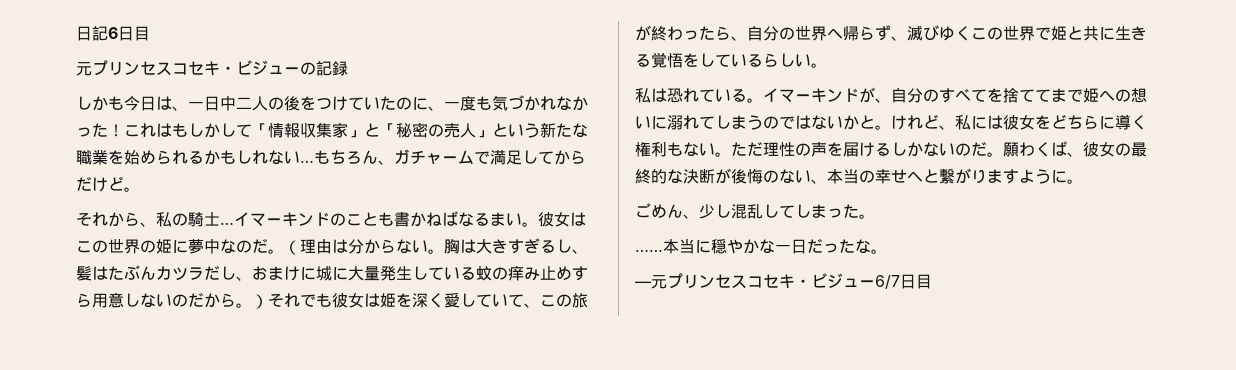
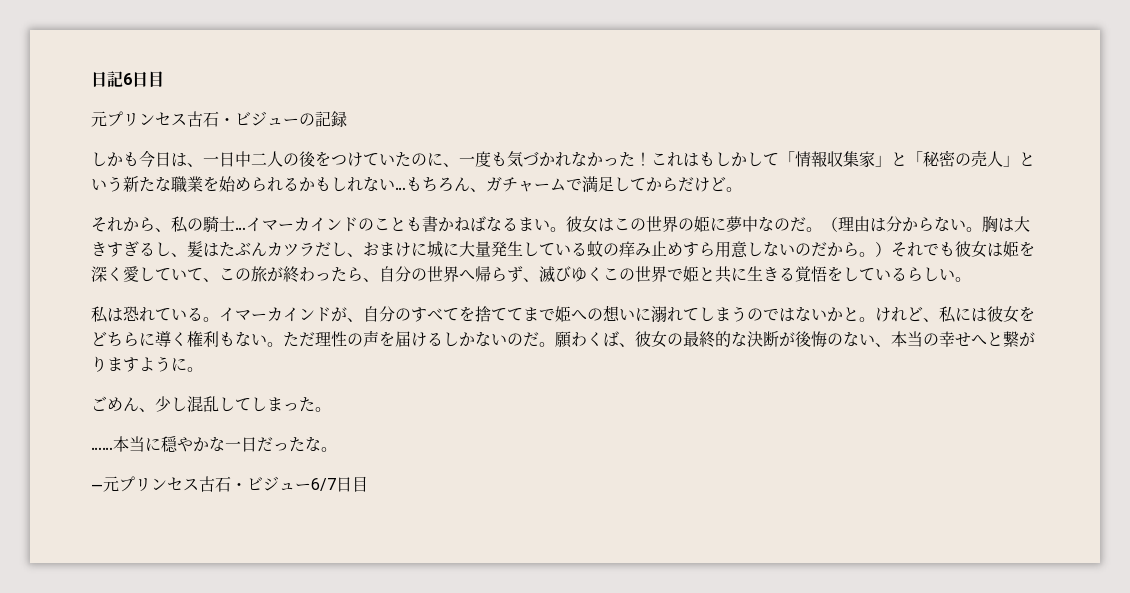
- 元プリンセスコセキ・ビジューの記録
+ 元プリンセス古石・ビジューの記録
- イマーキンドのことも書かねばなるまい。
+ イマーカインドのことも書かねばなるまい。
- イマーキンドが、自分のすべてを捨ててまで姫への想いに溺れてしまうのではないかと。
+ イマーカインドが、自分のすべてを捨ててまで姫への想いに溺れてしまうのではないかと。
- —元プリンセスコセキ・ビジュー6/7日目
+ —元プリンセス古石・ビジュー6/7日目

